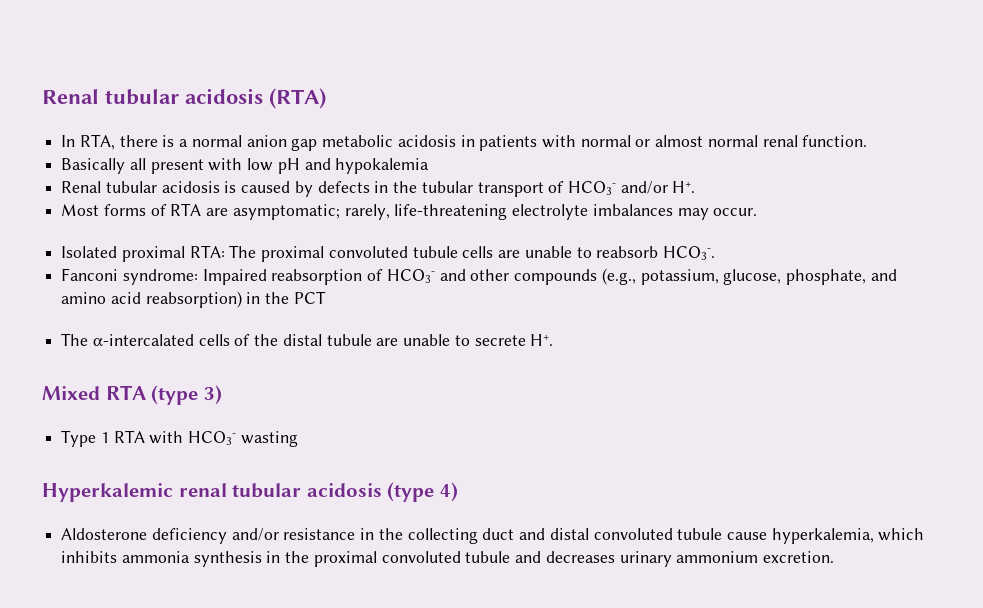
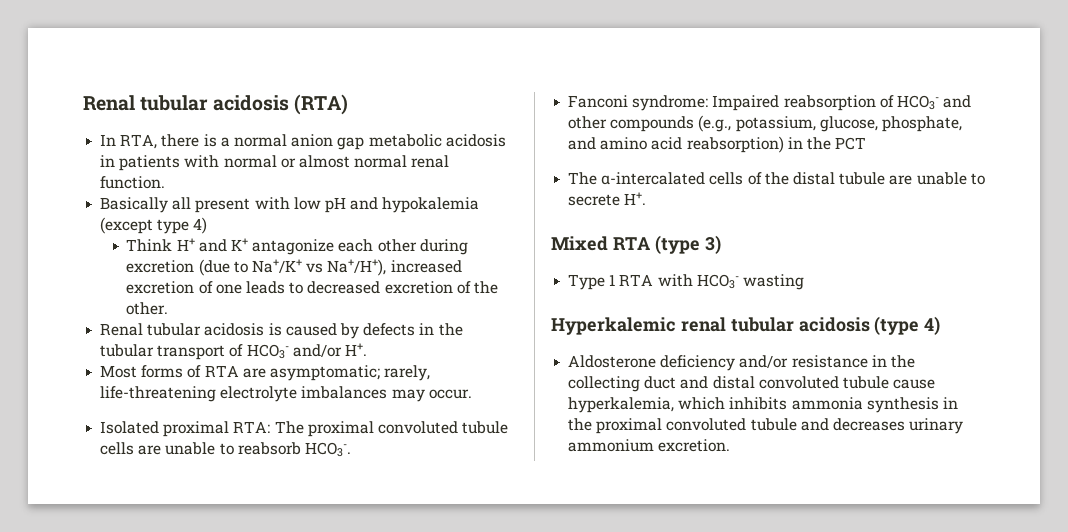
- Basically all present with low pH and hypokalemia
+ Basically all present with low pH and hypokalemia (except type 4)
+ Think H+ and K+ antagonize each other during excretion (due to Na+/K+ vs Na+/H+), increased excretion of one leads to decreased excretion of the other.

